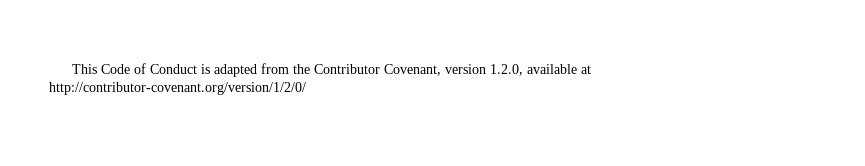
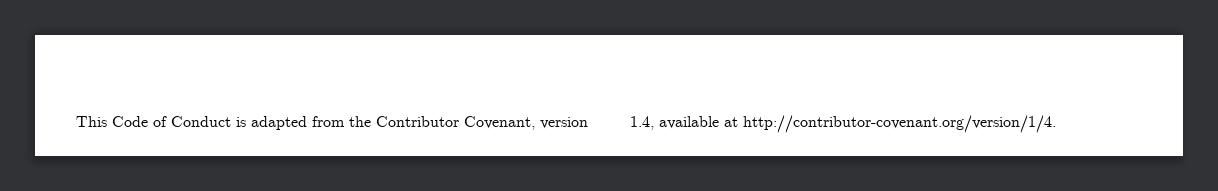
- This Code of Conduct is adapted from the Contributor Covenant, version 1.2.0, available at http://contributor-covenant.org/version/1/2/0/
+ This Code of Conduct is adapted from the Contributor Covenant, version 1.4, available at http://contributor-covenant.org/version/1/4.

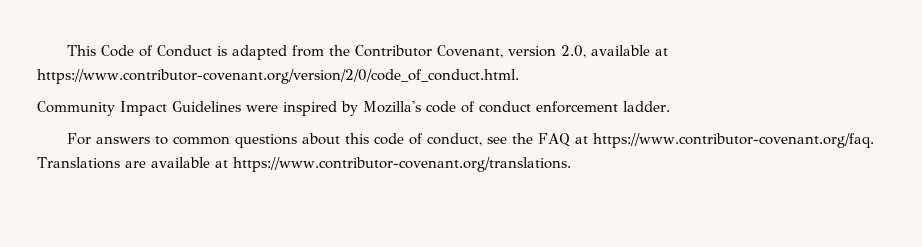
- This Code of Conduct is adapted from the Contributor Covenant, version 1.4, available at http://contributor-covenant.org/version/1/4.
+ This Code of Conduct is adapted from the Contributor Covenant, version 2.0, available at https://www.contributor-covenant.org/version/2/0/code_of_conduct.html.
+ Community Impact Guidelines were inspired by Mozilla's code of conduct enforcement ladder.
+ For answers to common questions about this code of conduct, see the FAQ at https://www.contributor-covenant.org/faq. Translations are available at https://www.contributor-covenant.org/translations.

